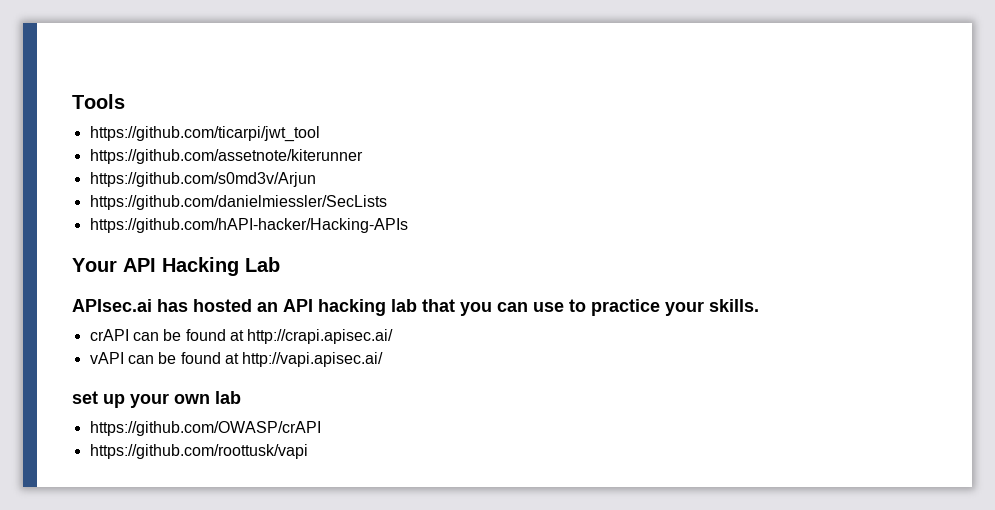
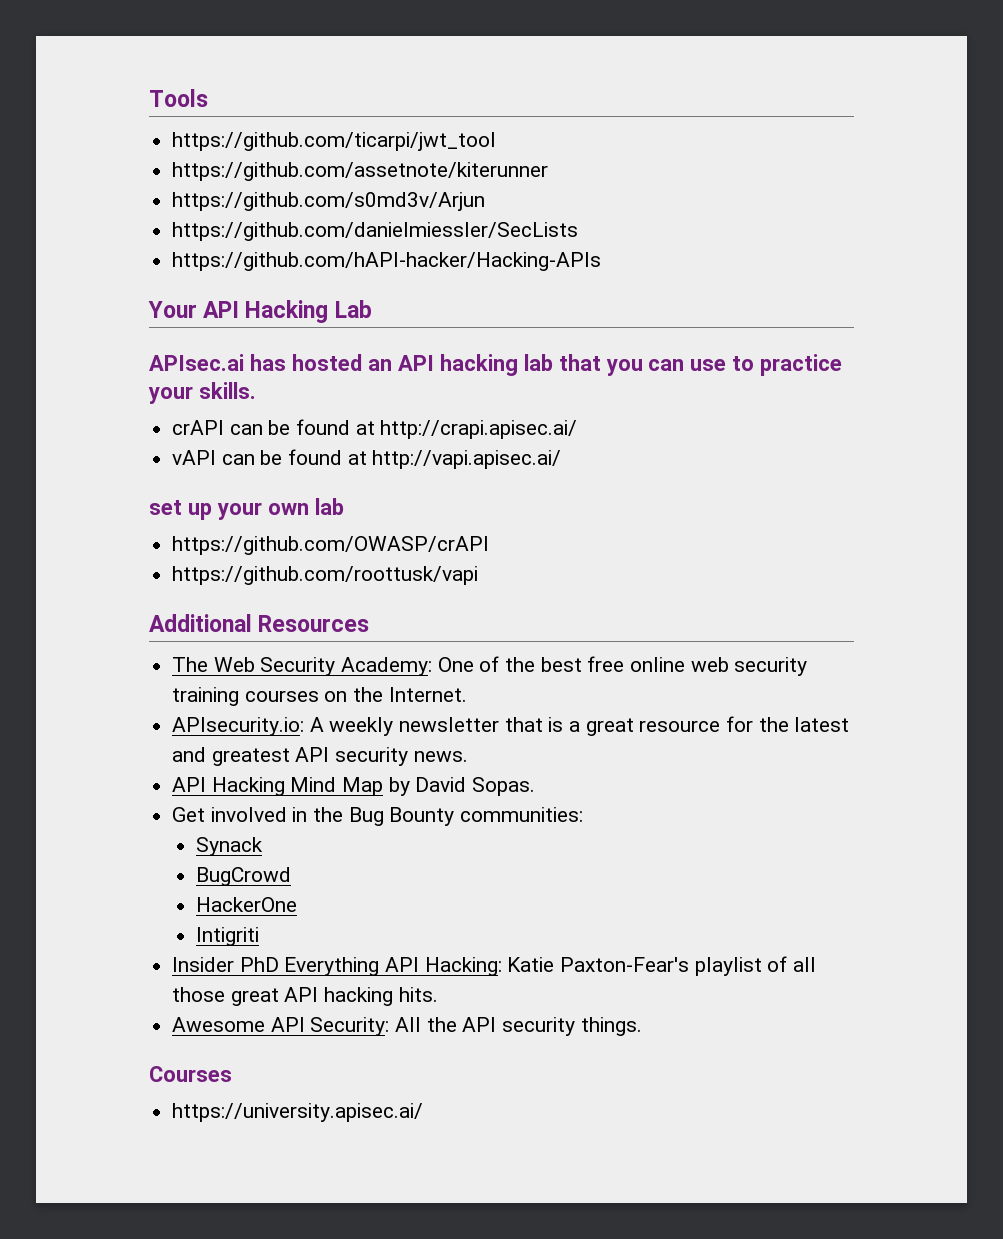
+ Additional Resources
+ The Web Security Academy: One of the best free online web security training courses on the Internet.
+ APIsecurity.io: A weekly newsletter that is a great resource for the latest and greatest API security news.
+ API Hacking Mind Map by David Sopas.
+ Get involved in the Bug Bounty communities:
+ Synack
+ BugCrowd
+ HackerOne
+ Intigriti
+ Insider PhD Everything API Hacking: Katie Paxton-Fear's playlist of all those great API hacking hits.
+ Awesome API Security: All the API security things.
+ Courses
+ https://university.apisec.ai/

